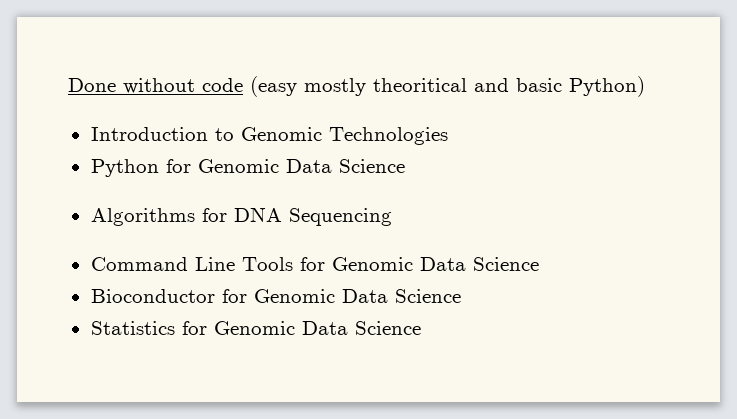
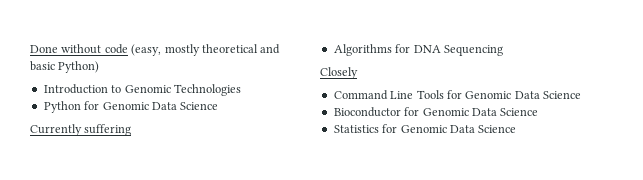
- Done without code (easy mostly theoritical and basic Python)
+ Done without code (easy, mostly theoretical and basic Python)
+ Currently suffering
+ Closely

